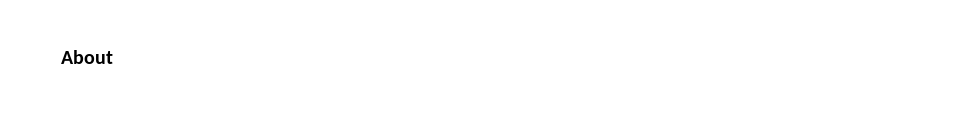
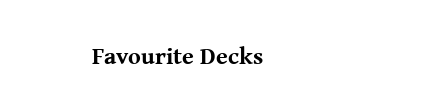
- About
+ Favourite Decks

